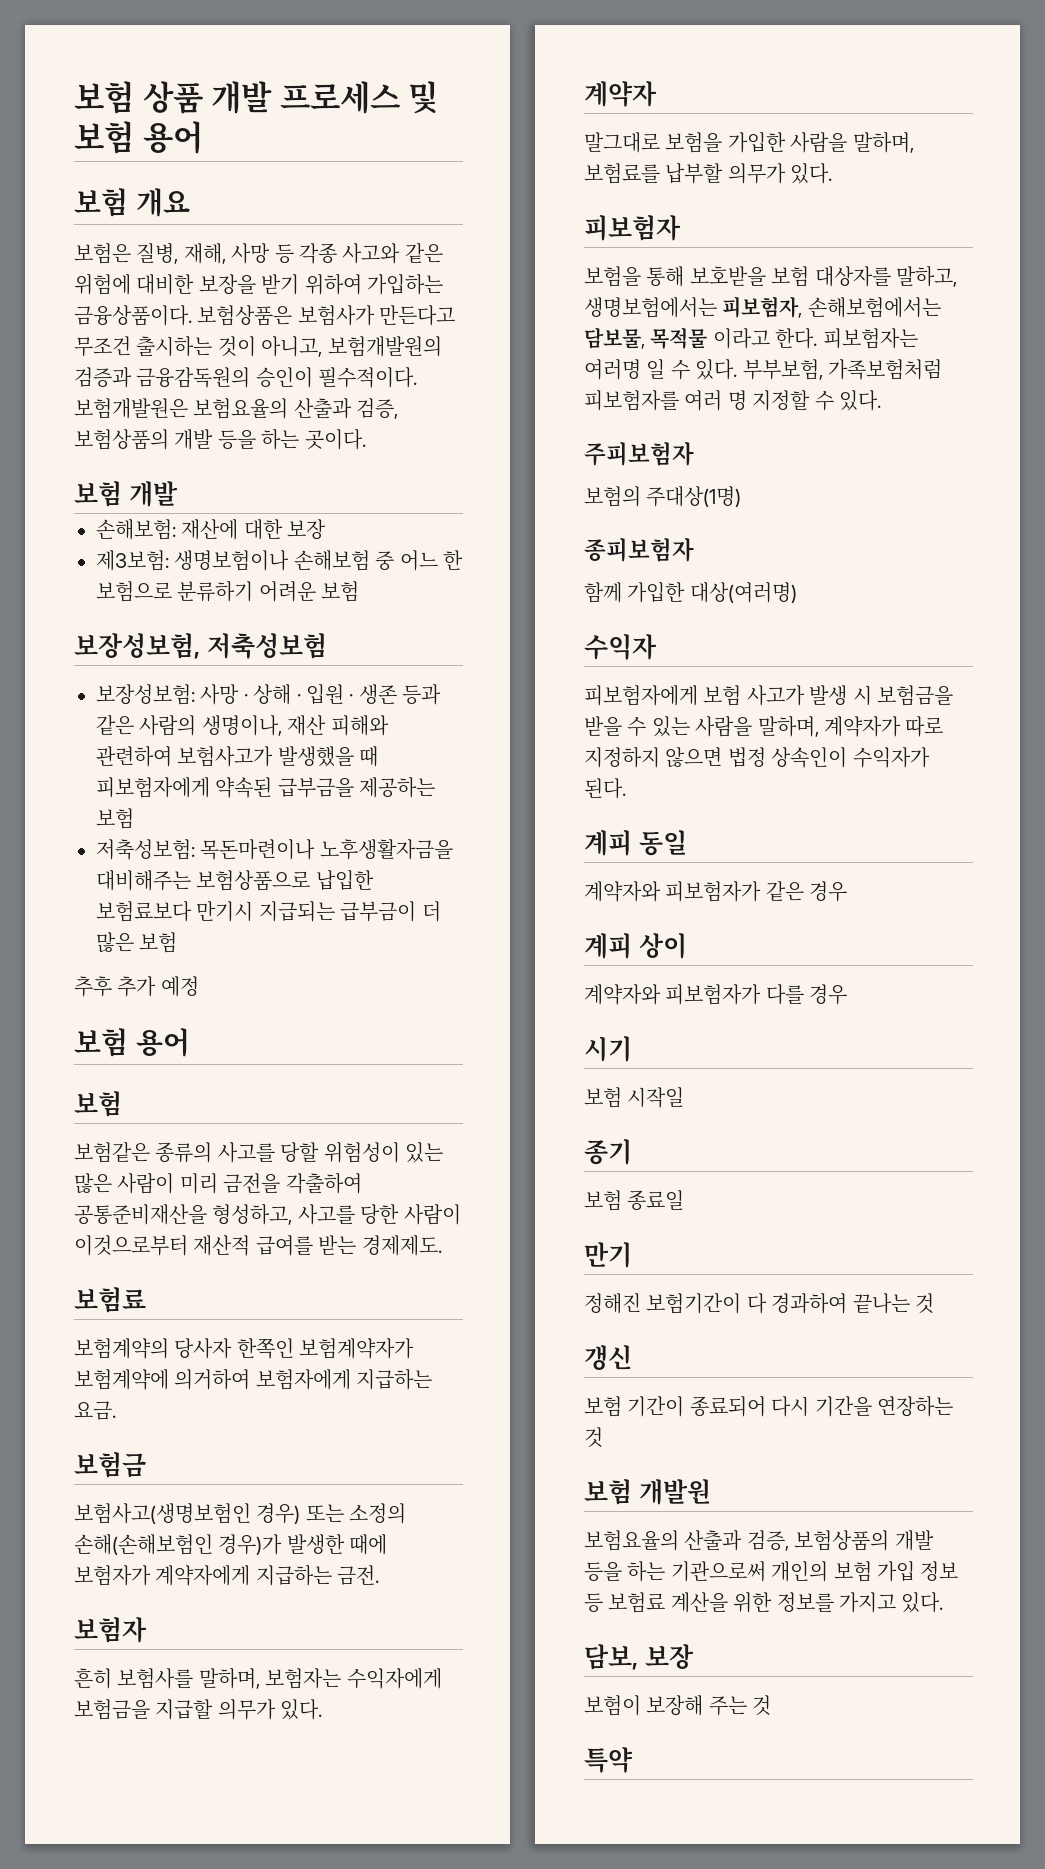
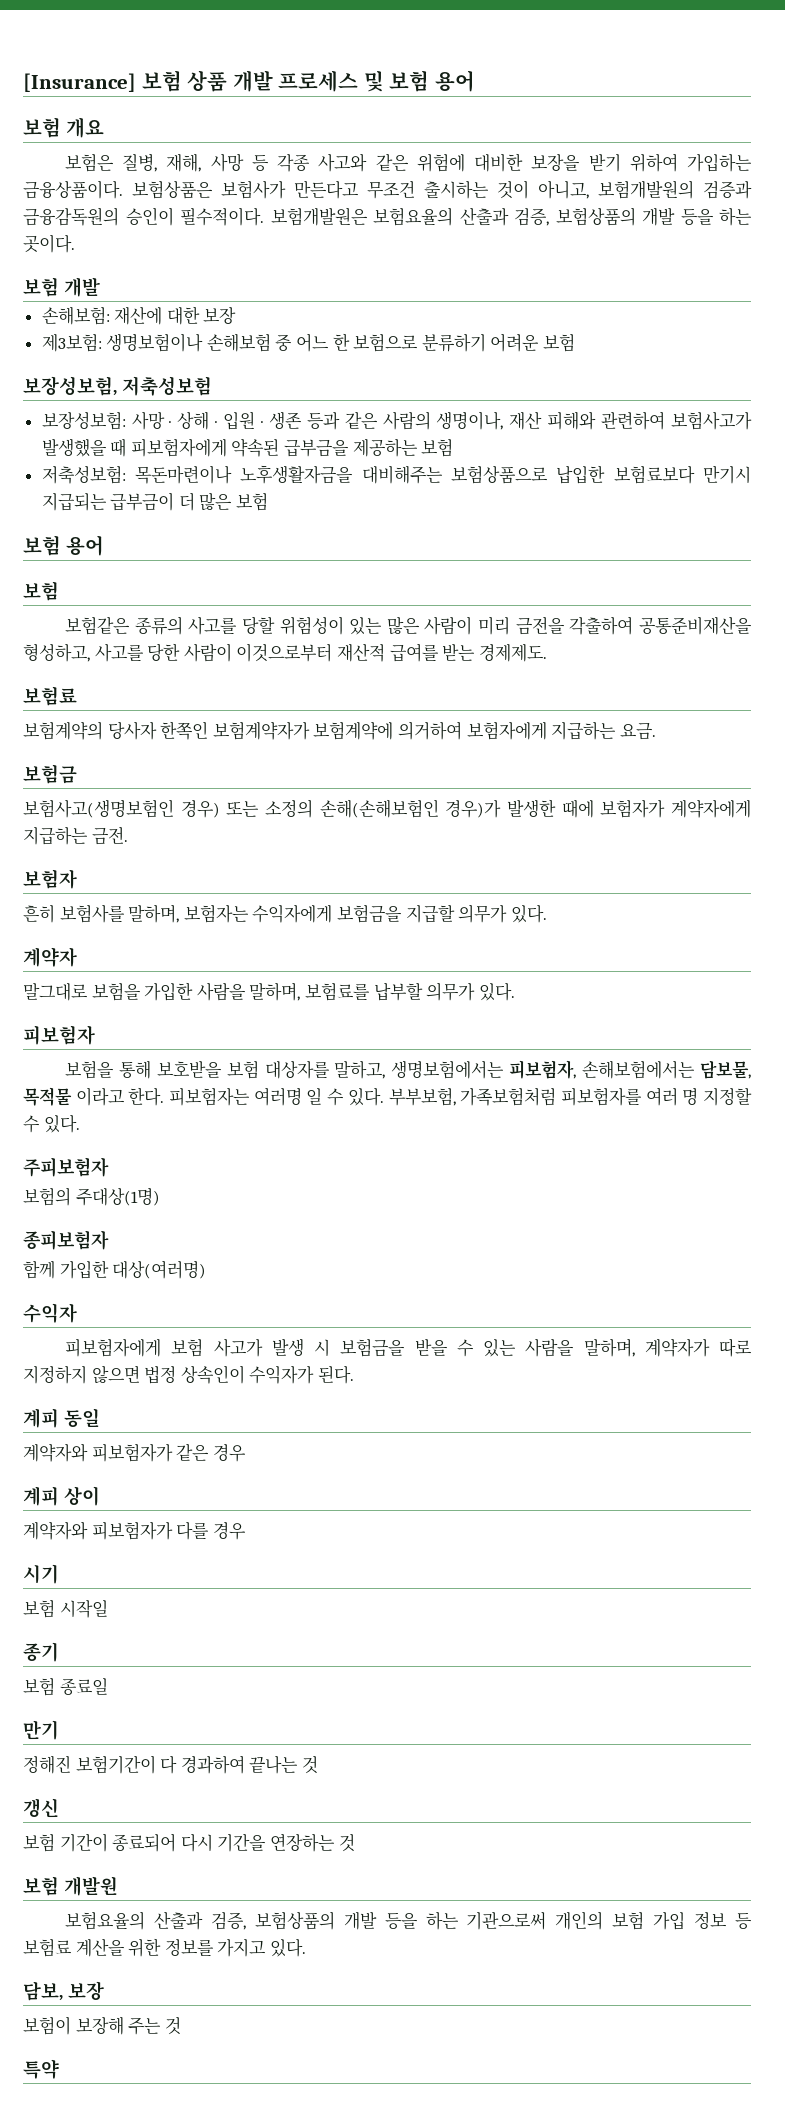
- 보험 상품 개발 프로세스 및 보험 용어
+ [Insurance] 보험 상품 개발 프로세스 및 보험 용어
- 추후 추가 예정

